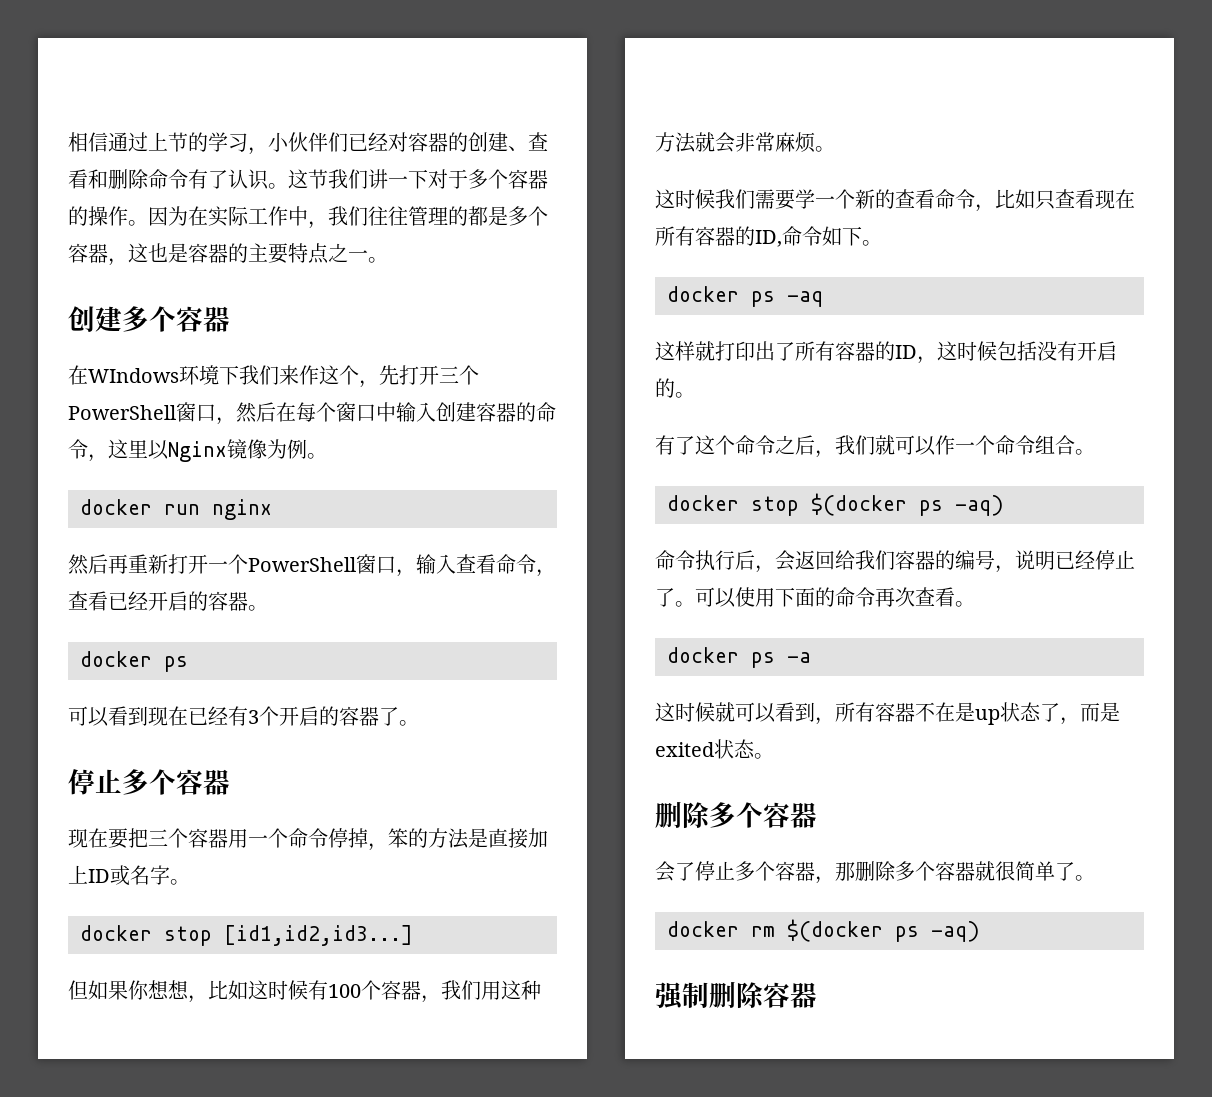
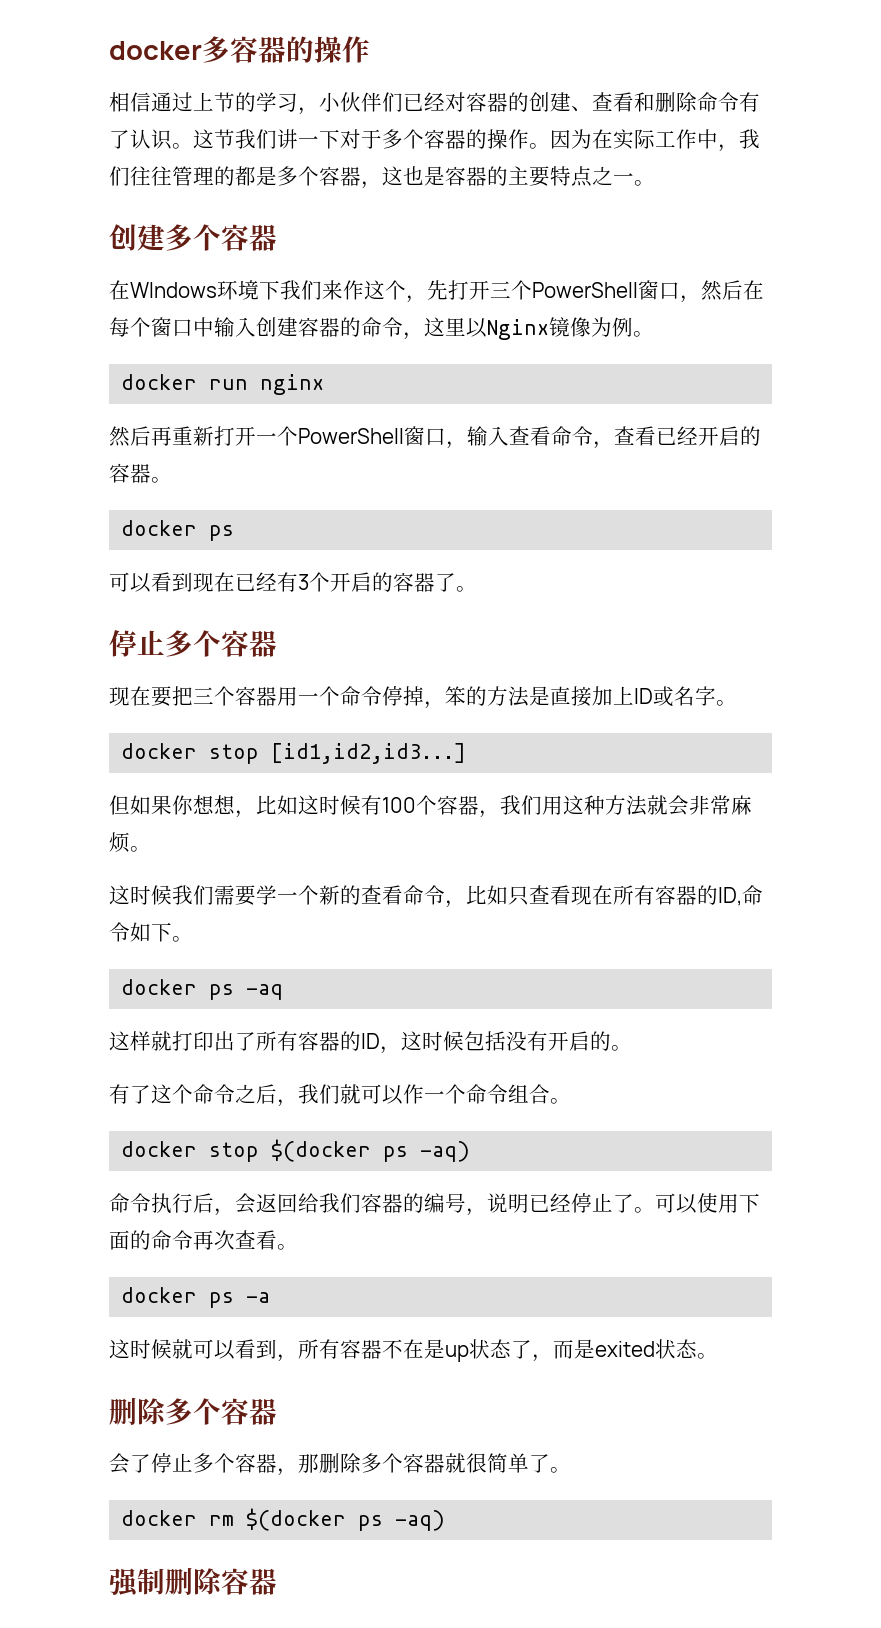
+ docker多容器的操作

